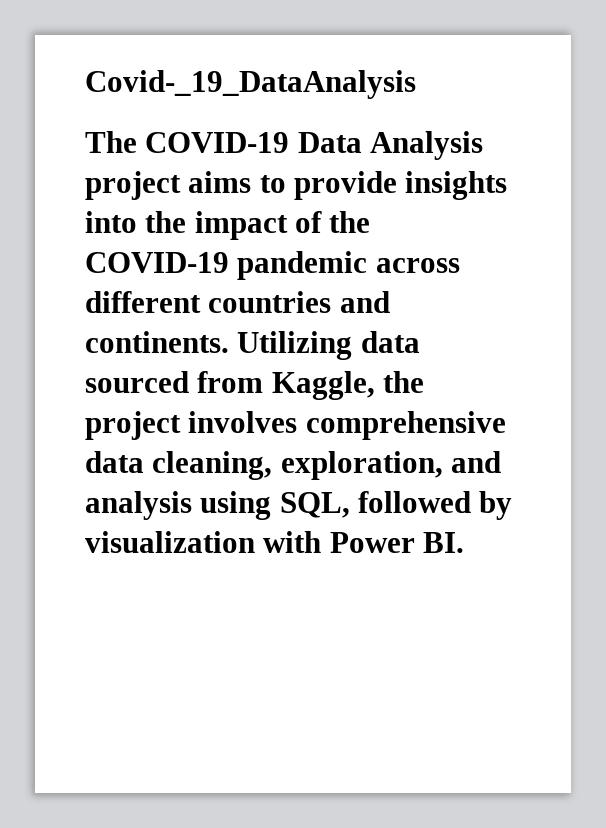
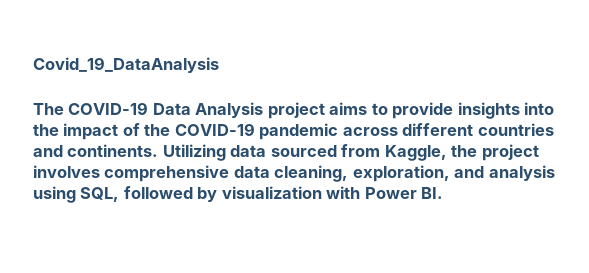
- Covid-_19_DataAnalysis
+ Covid_19_DataAnalysis

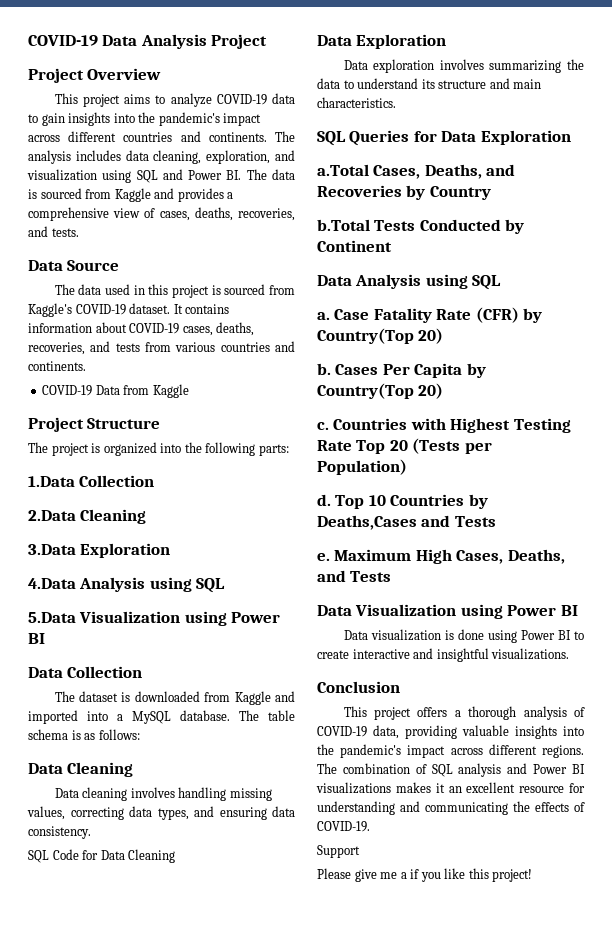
- Covid_19_DataAnalysis
- The COVID-19 Data Analysis project aims to provide insights into the impact of the COVID-19 pandemic across different countries and continents.
+ COVID-19 Data Analysis Project
+ Project Overview
+ This project aims to analyze COVID-19 data to gain insights into the pandemic's impact across different countries and continents.
- Utilizing data sourced from Kaggle, the project involves comprehensive data cleaning, exploration, and analysis using SQL, followed by visualization with Power BI.
+ The analysis includes data cleaning, exploration, and visualization using SQL and Power BI. The data is sourced from Kaggle and provides a comprehensive view of cases, deaths, recoveries, and tests.
+ Data Source
+ The data used in this project is sourced from Kaggle's COVID-19 dataset. It contains information about COVID-19 cases, deaths, recoveries, and tests from various countries and continents.
+ COVID-19 Data from Kaggle
+ Project Structure
+ The project is organized into the following parts:
+ 1.Data Collection
+ 2.Data Cleaning
+ 3.Data Exploration
+ 4.Data Analysis using SQL
+ 5.Data Visualization using Power BI
+ Data Collection
+ The dataset is downloaded from Kaggle and imported into a MySQL database. The table schema is as follows:
+ Data Cleaning
+ Data cleaning involves handling missing values, correcting data types, and ensuring data consistency.
+ SQL Code for Data Cleaning
+ Data Exploration
+ Data exploration involves summarizing the data to understand its structure and main characteristics.
+ SQL Queries for Data Exploration
+ a.Total Cases, Deaths, and Recoveries by Country
+ b.Total Tests Conducted by Continent
+ Data Analysis using SQL
+ a. Case Fatality Rate (CFR) by Country(Top 20)
+ b. Cases Per Capita by Country(Top 20)
+ c. Countries with Highest Testing Rate Top 20 (Tests per Population)
+ d. Top 10 Countries by Deaths,Cases and Tests
+ e. Maximum High Cases, Deaths, and Tests
+ Data Visualization using Power BI
+ Data visualization is done using Power BI to create interactive and insightful visualizations.
+ Conclusion
+ This project offers a thorough analysis of COVID-19 data, providing valuable insights into the pandemic's impact across different regions. The combination of SQL analysis and Power BI visualizations makes it an excellent resource for understanding and communicating the effects of COVID-19.
+ Support
+ Please give me a if you like this project!

